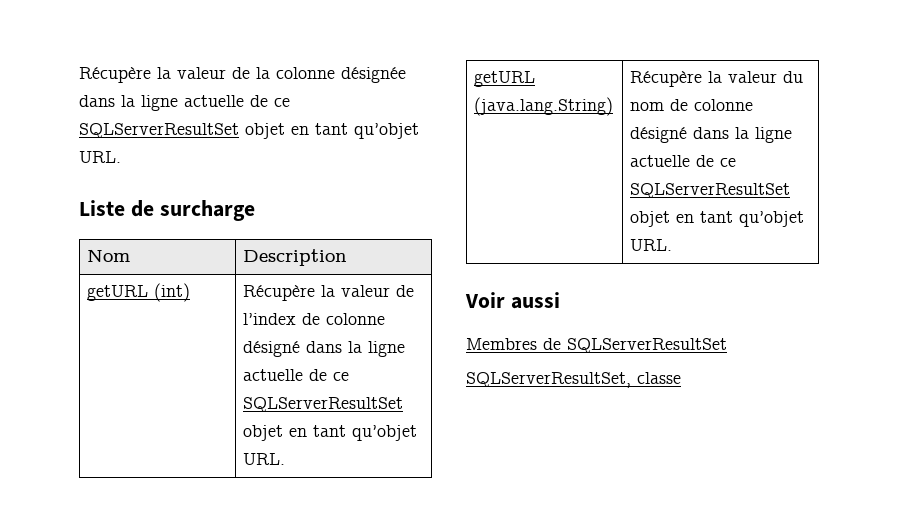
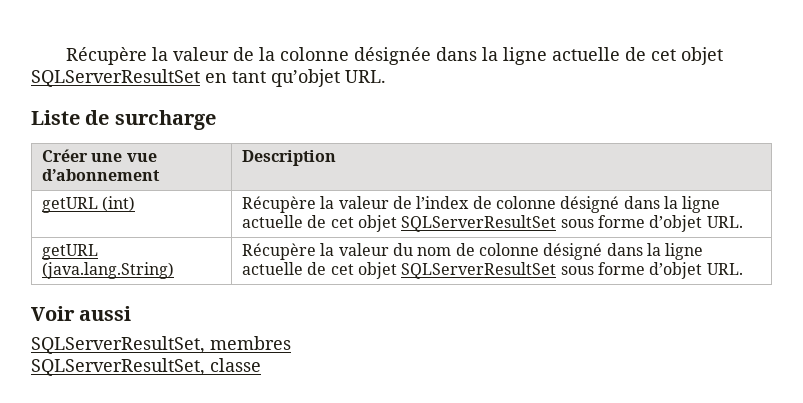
- Récupère la valeur de la colonne désignée dans la ligne actuelle de ce SQLServerResultSet objet en tant qu’objet URL.
+ Récupère la valeur de la colonne désignée dans la ligne actuelle de cet objet SQLServerResultSet en tant qu’objet URL.
- Nom | Description
+ Créer une vue d’abonnement | Description
- getURL (int) | Récupère la valeur de l’index de colonne désigné dans la ligne actuelle de ce SQLServerResultSet objet en tant qu’objet URL.
+ getURL (int) | Récupère la valeur de l’index de colonne désigné dans la ligne actuelle de cet objet SQLServerResultSet sous forme d’objet URL.
- getURL (java.lang.String) | Récupère la valeur du nom de colonne désigné dans la ligne actuelle de ce SQLServerResultSet objet en tant qu’objet URL.
+ getURL (java.lang.String) | Récupère la valeur du nom de colonne désigné dans la ligne actuelle de cet objet SQLServerResultSet sous forme d’objet URL.
- Membres de SQLServerResultSet
+ SQLServerResultSet, membres

